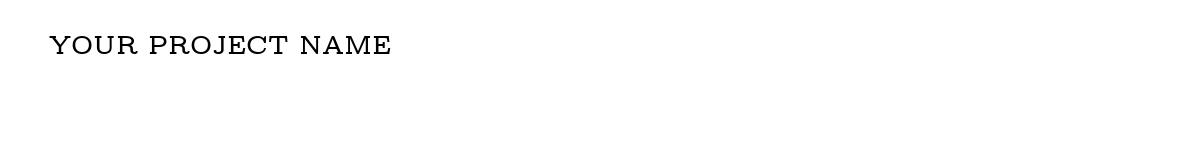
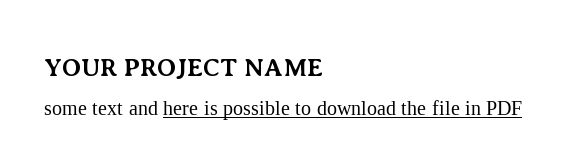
+ some text and here is possible to download the file in PDF

